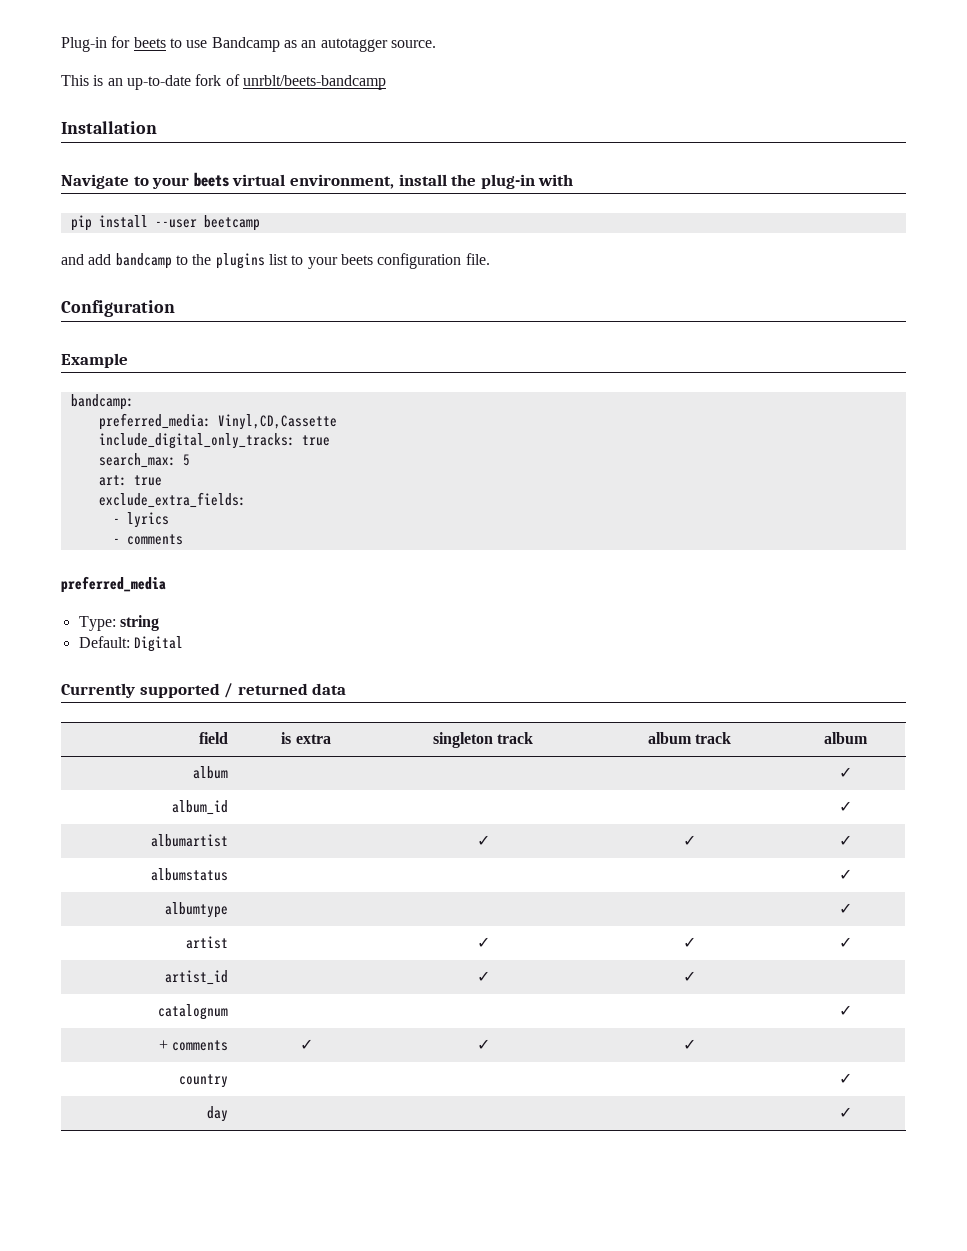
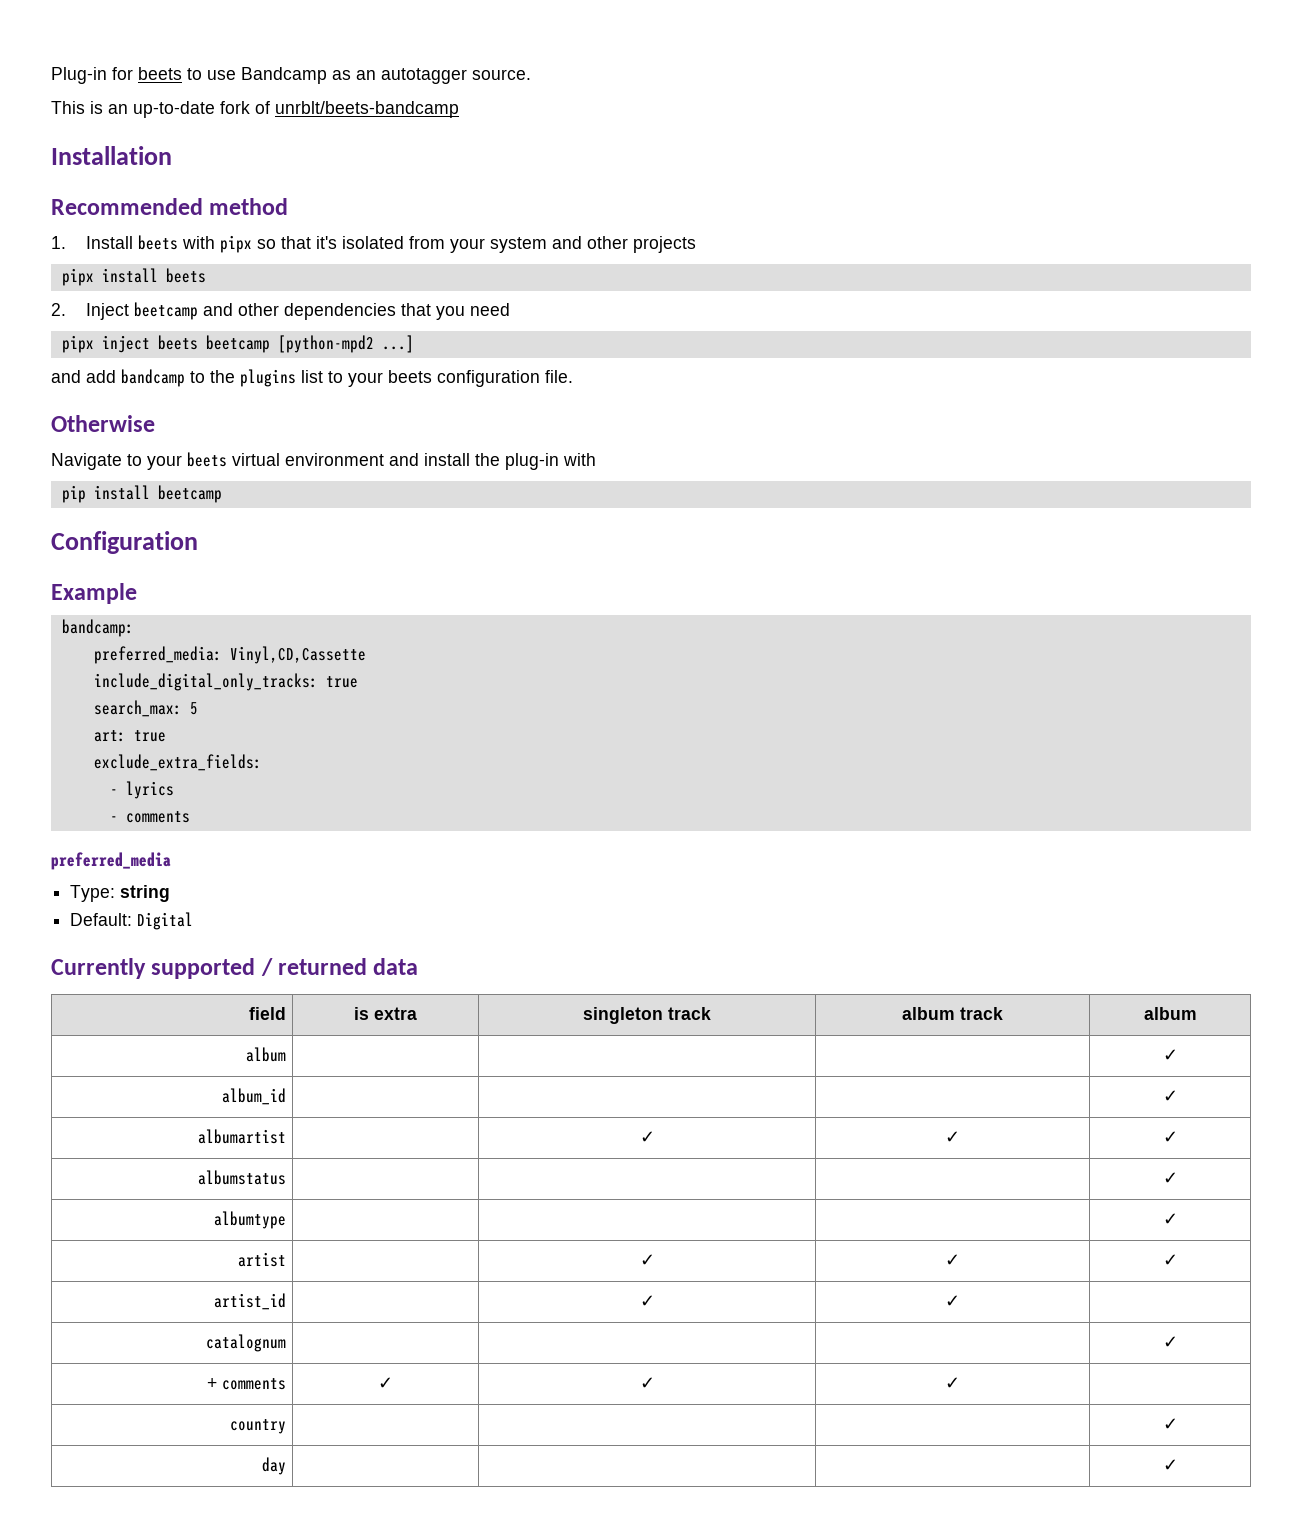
- Navigate to your beets virtual environment, install the plug-in with
- pip install --user beetcamp
+ Recommended method
+ 1. Install beets with pipx so that it's isolated from your system and other projects
+ pipx install beets
+ 2. Inject beetcamp and other dependencies that you need
+ pipx inject beets beetcamp [python-mpd2 ...]
+ Otherwise
+ Navigate to your beets virtual environment and install the plug-in with
+ pip install beetcamp

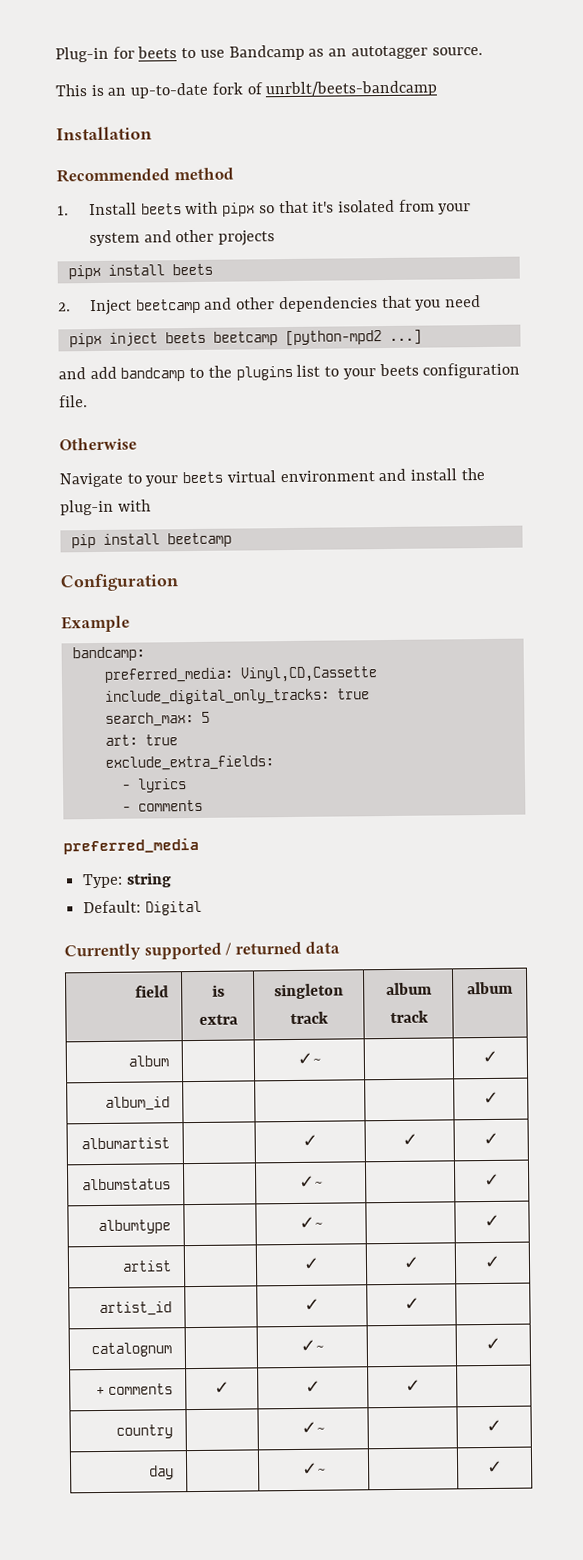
- album | | | | ✓
+ album | | ✓~ | | ✓
- albumstatus | | | | ✓
+ albumstatus | | ✓~ | | ✓
- albumtype | | | | ✓
+ albumtype | | ✓~ | | ✓
- catalognum | | | | ✓
+ catalognum | | ✓~ | | ✓
- country | | | | ✓
+ country | | ✓~ | | ✓
- day | | | | ✓
+ day | | ✓~ | | ✓

